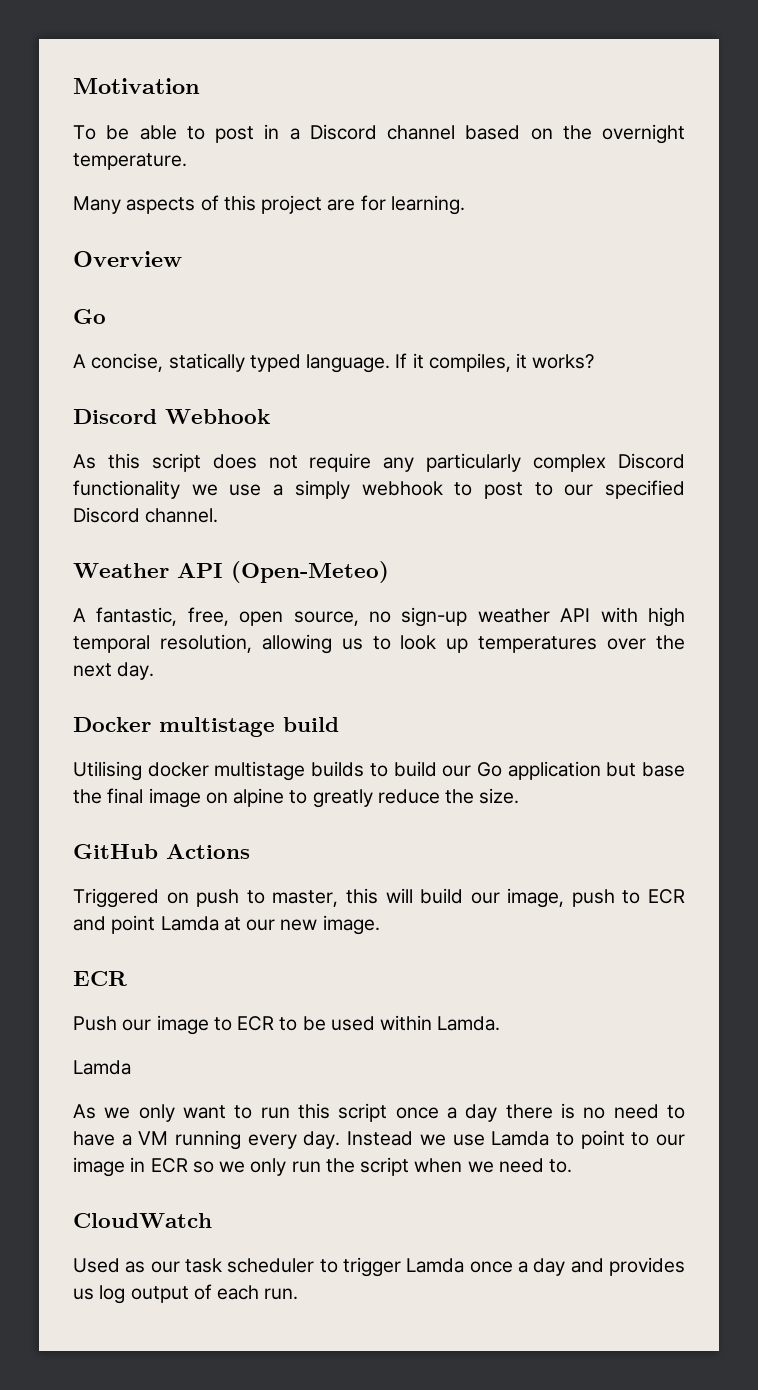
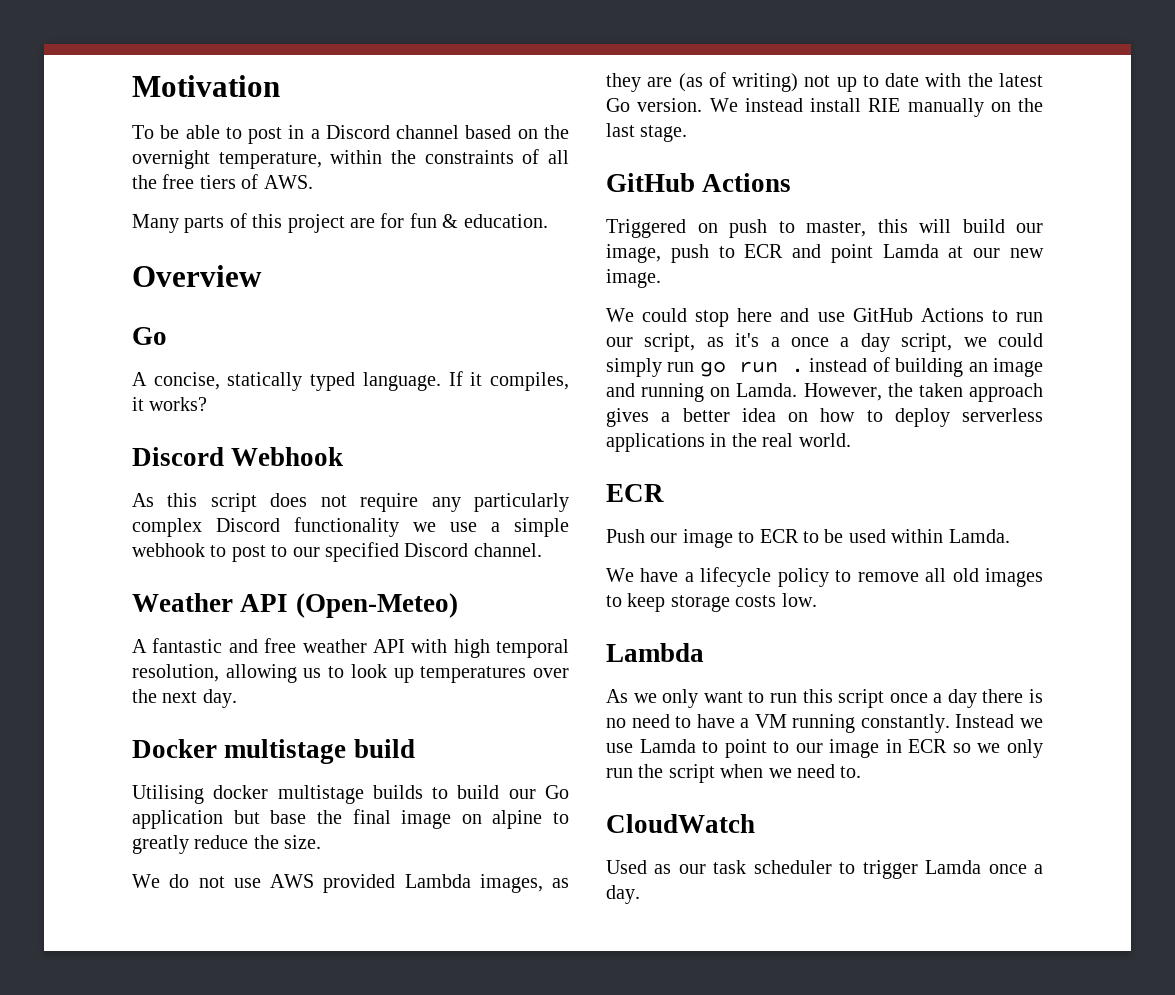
- To be able to post in a Discord channel based on the overnight temperature.
+ To be able to post in a Discord channel based on the overnight temperature, within the constraints of all the free tiers of AWS.
- Many aspects of this project are for learning.
+ Many parts of this project are for fun & education.
- As this script does not require any particularly complex Discord functionality we use a simply webhook to post to our specified Discord channel.
+ As this script does not require any particularly complex Discord functionality we use a simple webhook to post to our specified Discord channel.
- A fantastic, free, open source, no sign-up weather API with high temporal resolution, allowing us to look up temperatures over the next day.
+ A fantastic and free weather API with high temporal resolution, allowing us to look up temperatures over the next day.
+ We do not use AWS provided Lambda images, as they are (as of writing) not up to date with the latest Go version. We instead install RIE manually on the last stage.
+ We could stop here and use GitHub Actions to run our script, as it's a once a day script, we could simply run go run . instead of building an image and running on Lamda. However, the taken approach gives a better idea on how to deploy serverless applications in the real world.
  Push our image to ECR to be used within Lamda.
- Lamda
+ We have a lifecycle policy to remove all old images to keep storage costs low.
+ Lambda
- As we only want to run this script once a day there is no need to have a VM running every day.
+ As we only want to run this script once a day there is no need to have a VM running constantly.
- Used as our task scheduler to trigger Lamda once a day and provides us log output of each run.
+ Used as our task scheduler to trigger Lamda once a day.

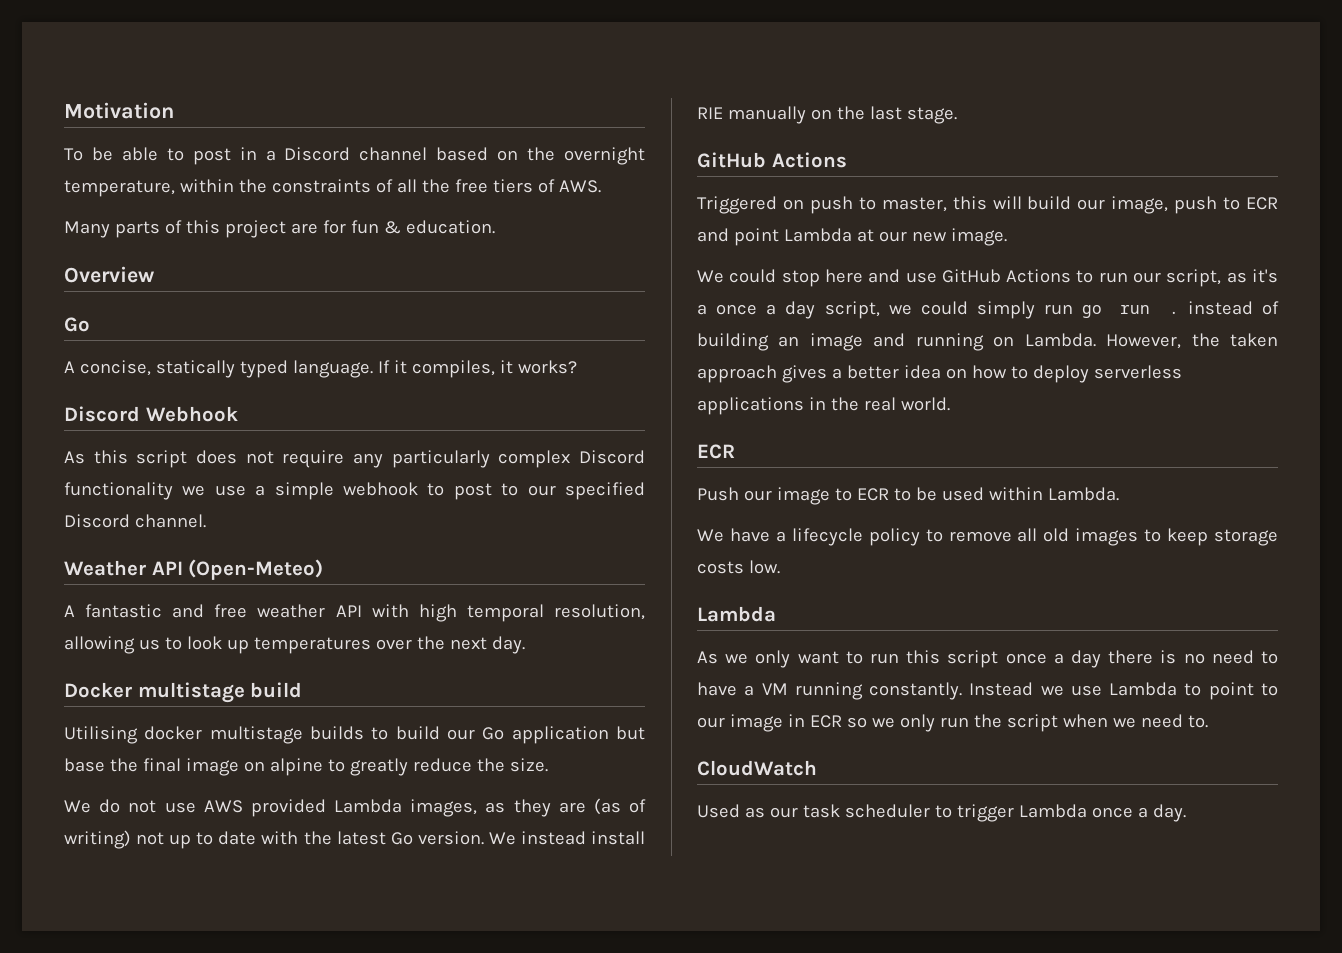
- Triggered on push to master, this will build our image, push to ECR and point Lamda at our new image.
+ Triggered on push to master, this will build our image, push to ECR and point Lambda at our new image.
- We could stop here and use GitHub Actions to run our script, as it's a once a day script, we could simply run go run . instead of building an image and running on Lamda.
+ We could stop here and use GitHub Actions to run our script, as it's a once a day script, we could simply run go run . instead of building an image and running on Lambda.
- Push our image to ECR to be used within Lamda.
+ Push our image to ECR to be used within Lambda.
- Instead we use Lamda to point to our image in ECR so we only run the script when we need to.
+ Instead we use Lambda to point to our image in ECR so we only run the script when we need to.
- Used as our task scheduler to trigger Lamda once a day.
+ Used as our task scheduler to trigger Lambda once a day.

